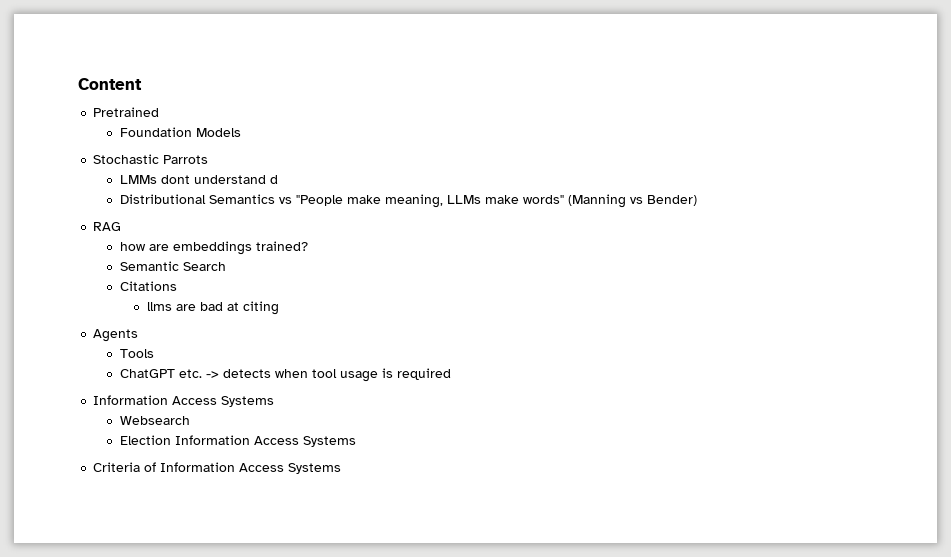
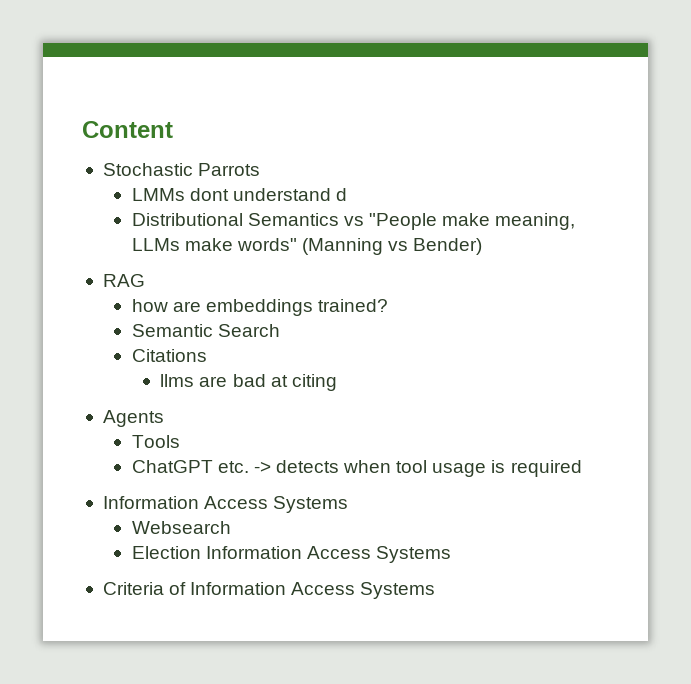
- Pretrained
- Foundation Models

